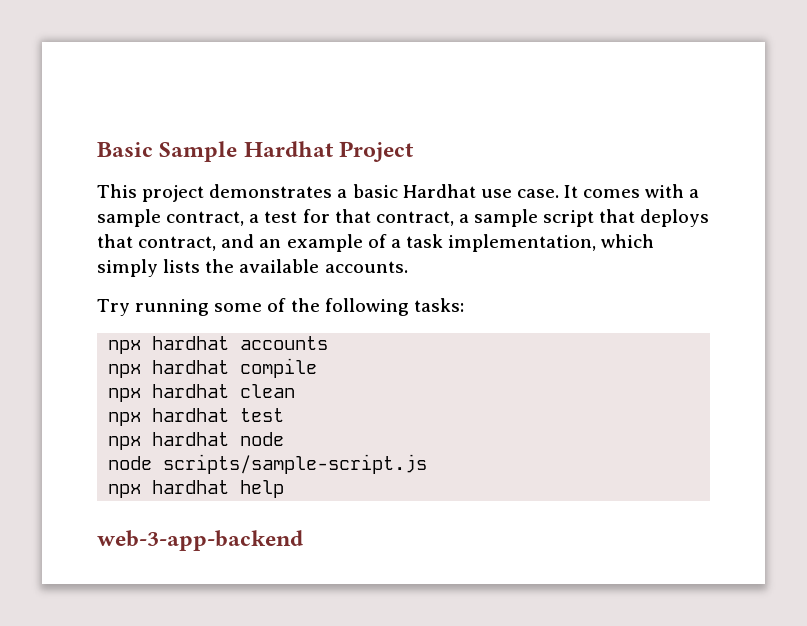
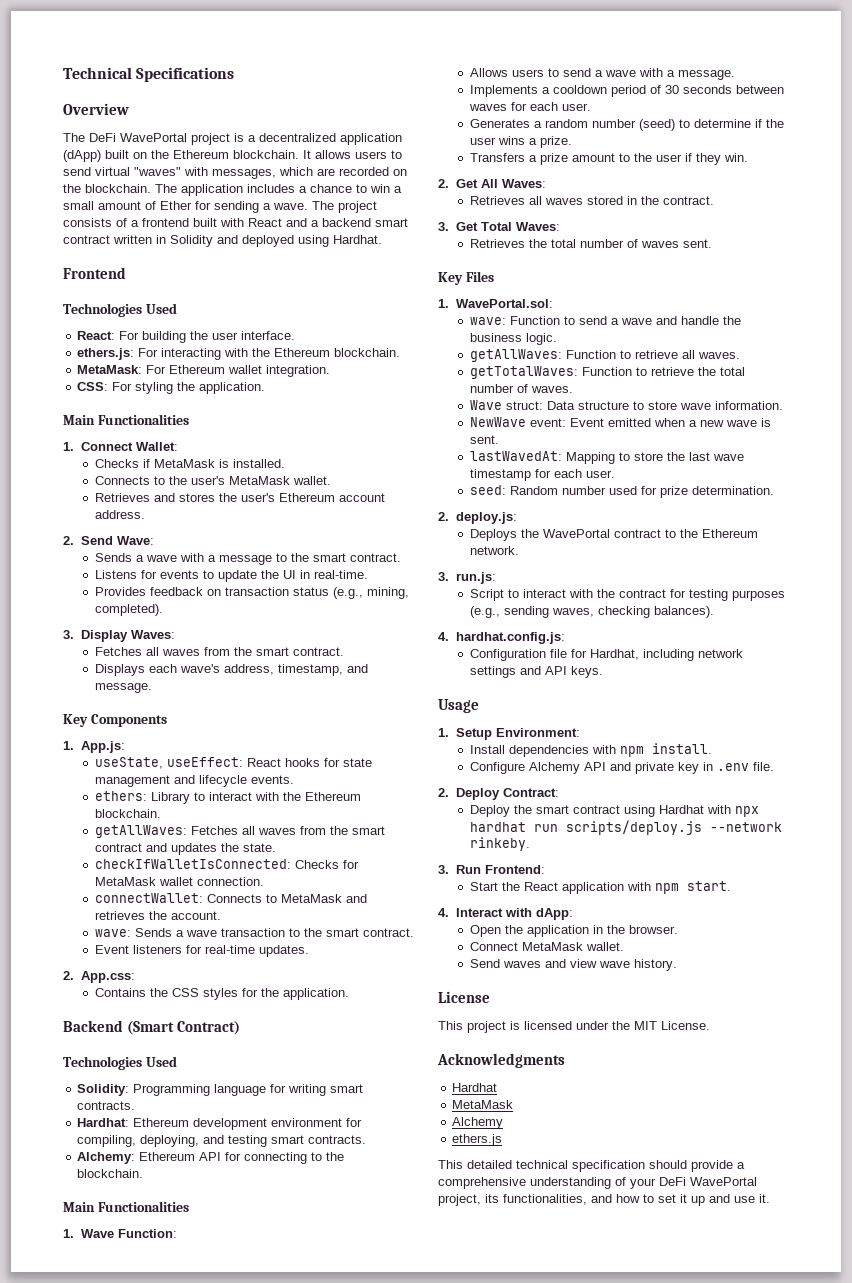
- Basic Sample Hardhat Project
- This project demonstrates a basic Hardhat use case. It comes with a sample contract, a test for that contract, a sample script that deploys that contract, and an example of a task implementation, which simply lists the available accounts.
- Try running some of the following tasks:
- npx hardhat accounts
- npx hardhat compile
- npx hardhat clean
- npx hardhat test
- npx hardhat node
- node scripts/sample-script.js
- npx hardhat help
- web-3-app-backend
+ Technical Specifications
+ Overview
+ The DeFi WavePortal project is a decentralized application (dApp) built on the Ethereum blockchain. It allows users to send virtual "waves" with messages, which are recorded on the blockchain. The application includes a chance to win a small amount of Ether for sending a wave. The project consists of a frontend built with React and a backend smart contract written in Solidity and deployed using Hardhat.
+ Frontend
+ Technologies Used
+ React: For building the user interface.
+ ethers.js: For interacting with the Ethereum blockchain.
+ MetaMask: For Ethereum wallet integration.
+ CSS: For styling the application.
+ Main Functionalities
+ 1. Connect Wallet:
+ Checks if MetaMask is installed.
+ Connects to the user's MetaMask wallet.
+ Retrieves and stores the user's Ethereum account address.
+ 2. Send Wave:
+ Sends a wave with a message to the smart contract.
+ Listens for events to update the UI in real-time.
+ Provides feedback on transaction status (e.g., mining, completed).
+ 3. Display Waves:
+ Fetches all waves from the smart contract.
+ Displays each wave's address, timestamp, and message.
+ Key Components
+ 1. App.js:
+ useState, useEffect: React hooks for state management and lifecycle events.
+ ethers: Library to interact with the Ethereum blockchain.
+ getAllWaves: Fetches all waves from the smart contract and updates the state.
+ checkIfWalletIsConnected: Checks for MetaMask wallet connection.
+ connectWallet: Connects to MetaMask and retrieves the account.
+ wave: Sends a wave transaction to the smart contract.
+ Event listeners for real-time updates.
+ 2. App.css:
+ Contains the CSS styles for the application.
+ Backend (Smart Contract)
+ Technologies Used
+ Solidity: Programming language for writing smart contracts.
+ Hardhat: Ethereum development environment for compiling, deploying, and testing smart contracts.
+ Alchemy: Ethereum API for connecting to the blockchain.
+ Main Functionalities
+ 1. Wave Function:
+ Allows users to send a wave with a message.
+ Implements a cooldown period of 30 seconds between waves for each user.
+ Generates a random number (seed) to determine if the user wins a prize.
+ Transfers a prize amount to the user if they win.
+ 2. Get All Waves:
+ Retrieves all waves stored in the contract.
+ 3. Get Total Waves:
+ Retrieves the total number of waves sent.
+ Key Files
+ 1. WavePortal.sol:
+ wave: Function to send a wave and handle the business logic.
+ getAllWaves: Function to retrieve all waves.
+ getTotalWaves: Function to retrieve the total number of waves.
+ Wave struct: Data structure to store wave information.
+ NewWave event: Event emitted when a new wave is sent.
+ lastWavedAt: Mapping to store the last wave timestamp for each user.
+ seed: Random number used for prize determination.
+ 2. deploy.js:
+ Deploys the WavePortal contract to the Ethereum network.
+ 3. run.js:
+ Script to interact with the contract for testing purposes (e.g., sending waves, checking balances).
+ 4. hardhat.config.js:
+ Configuration file for Hardhat, including network settings and API keys.
+ Usage
+ 1. Setup Environment:
+ Install dependencies with npm install.
+ Configure Alchemy API and private key in .env file.
+ 2. Deploy Contract:
+ Deploy the smart contract using Hardhat with npx hardhat run scripts/deploy.js --network rinkeby.
+ 3. Run Frontend:
+ Start the React application with npm start.
+ 4. Interact with dApp:
+ Open the application in the browser.
+ Connect MetaMask wallet.
+ Send waves and view wave history.
+ License
+ This project is licensed under the MIT License.
+ Acknowledgments
+ Hardhat
+ MetaMask
+ Alchemy
+ ethers.js
+ This detailed technical specification should provide a comprehensive understanding of your DeFi WavePortal project, its functionalities, and how to set it up and use it.

